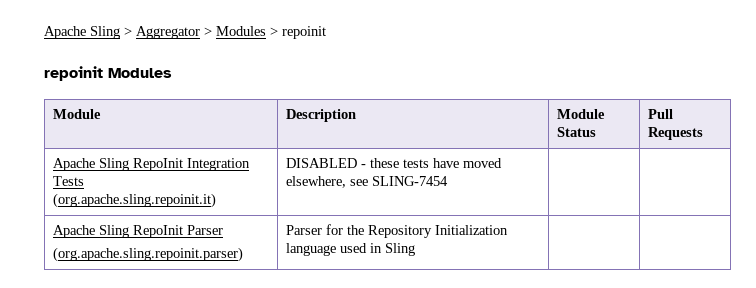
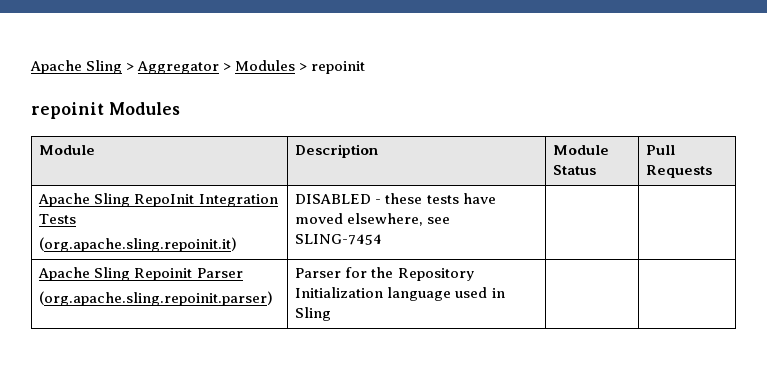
- Apache Sling RepoInit Parser
+ Apache Sling Repoinit Parser

